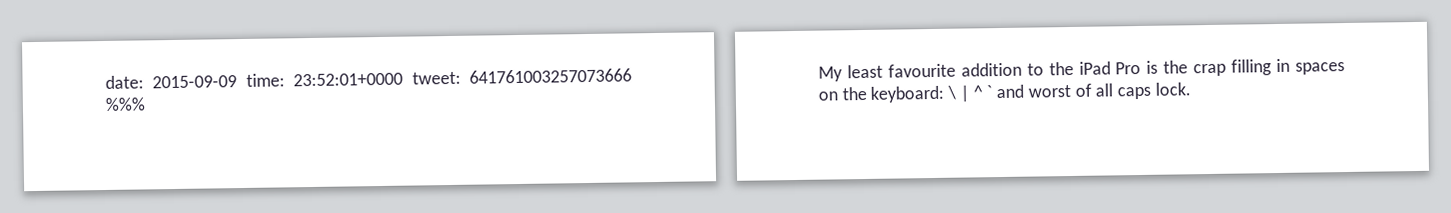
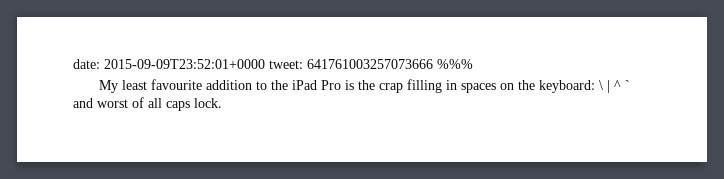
- date: 2015-09-09 time: 23:52:01+0000 tweet: 641761003257073666 %%%
+ date: 2015-09-09T23:52:01+0000 tweet: 641761003257073666 %%%

